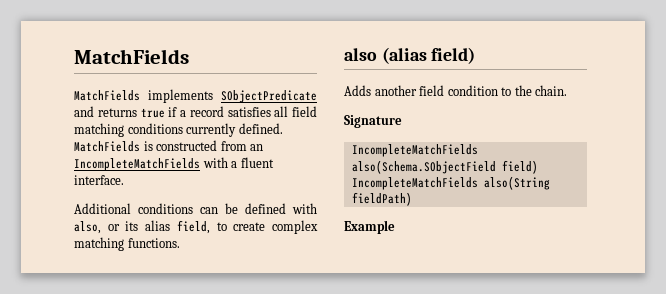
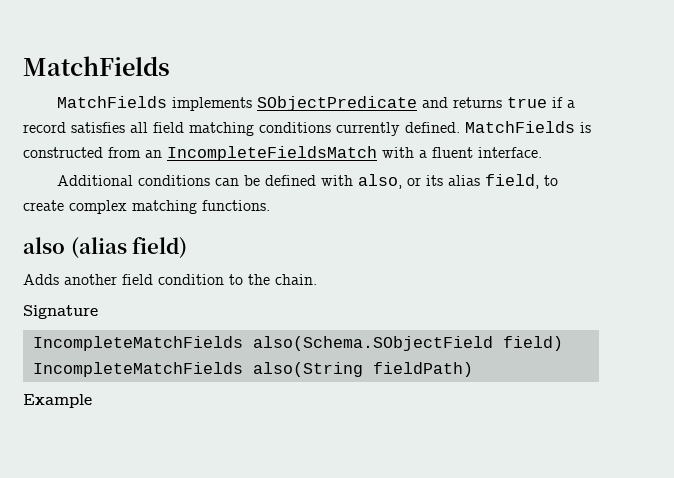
- MatchFields is constructed from an IncompleteMatchFields with a fluent interface.
+ MatchFields is constructed from an IncompleteFieldsMatch with a fluent interface.

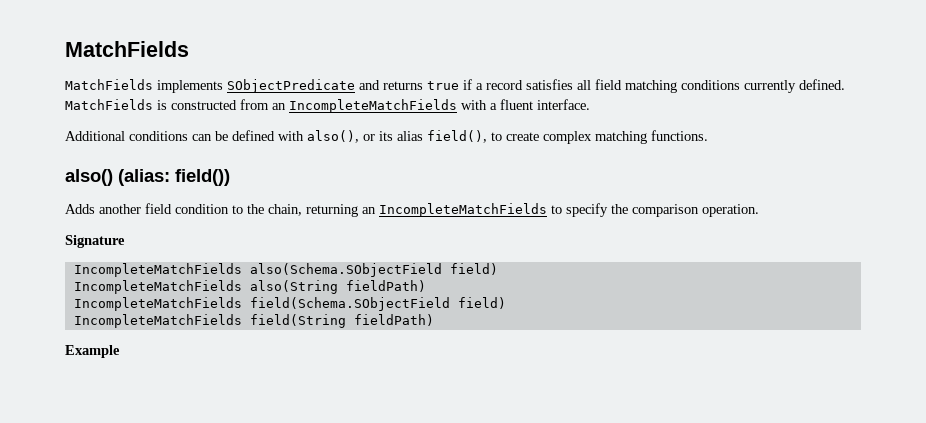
- MatchFields is constructed from an IncompleteFieldsMatch with a fluent interface.
+ MatchFields is constructed from an IncompleteMatchFields with a fluent interface.
- Additional conditions can be defined with also, or its alias field, to create complex matching functions.
+ Additional conditions can be defined with also(), or its alias field(), to create complex matching functions.
- also (alias field)
+ also() (alias: field())
- Adds another field condition to the chain.
+ Adds another field condition to the chain, returning an IncompleteMatchFields to specify the comparison operation.
+ IncompleteMatchFields field(Schema.SObjectField field)
+ IncompleteMatchFields field(String fieldPath)

